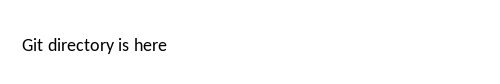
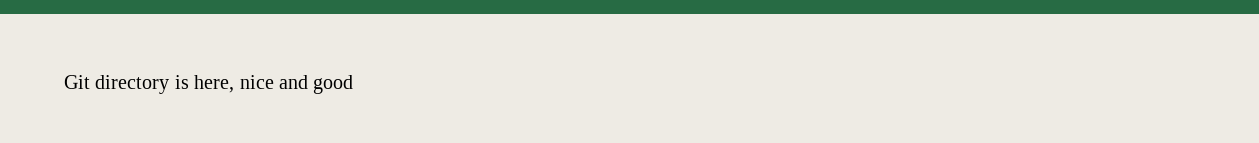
- Git directory is here
+ Git directory is here, nice and good

